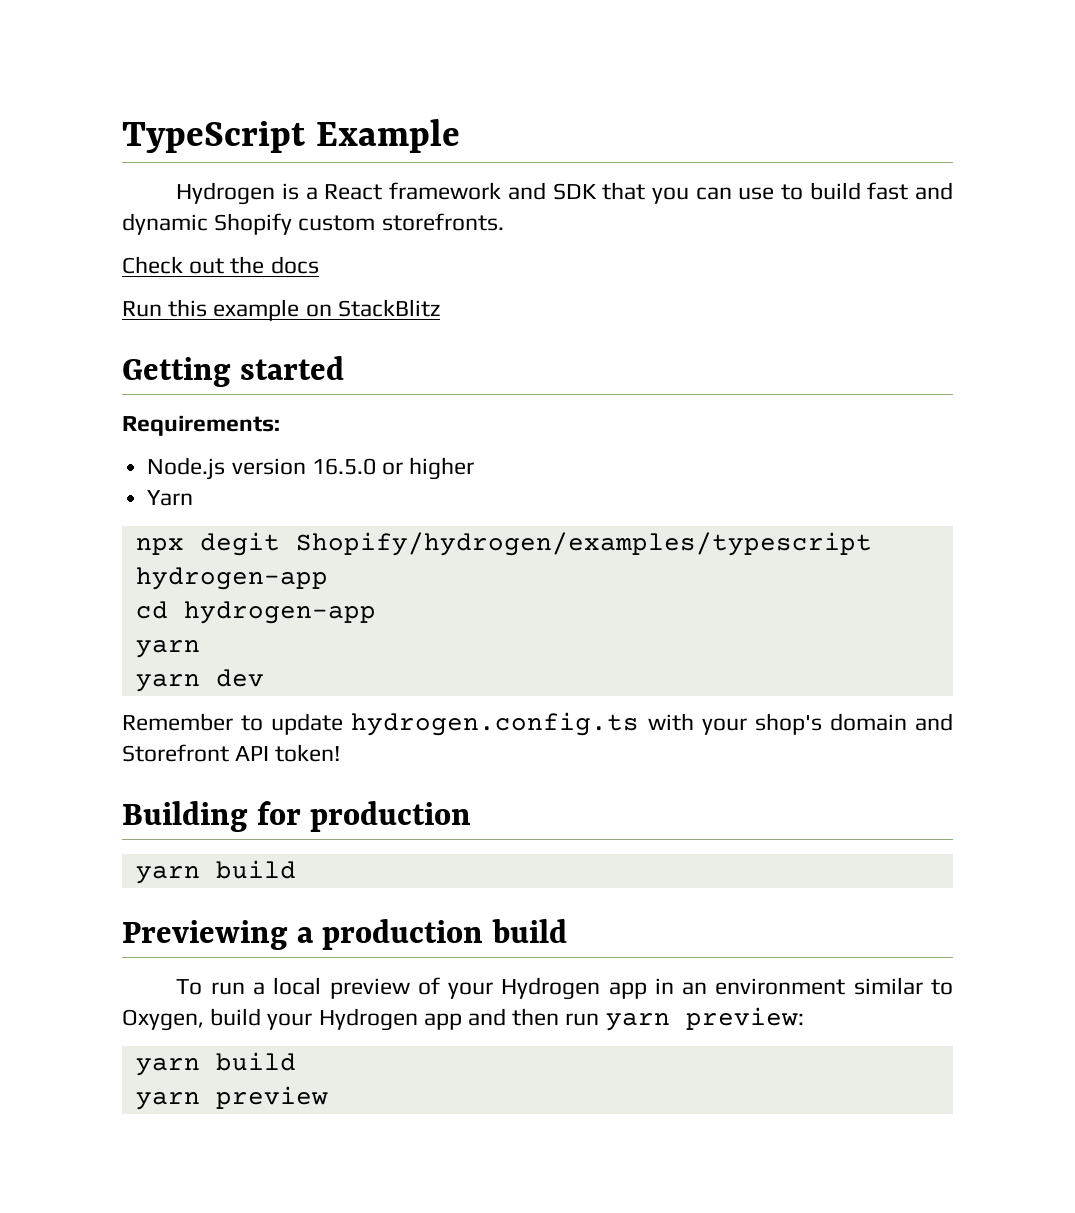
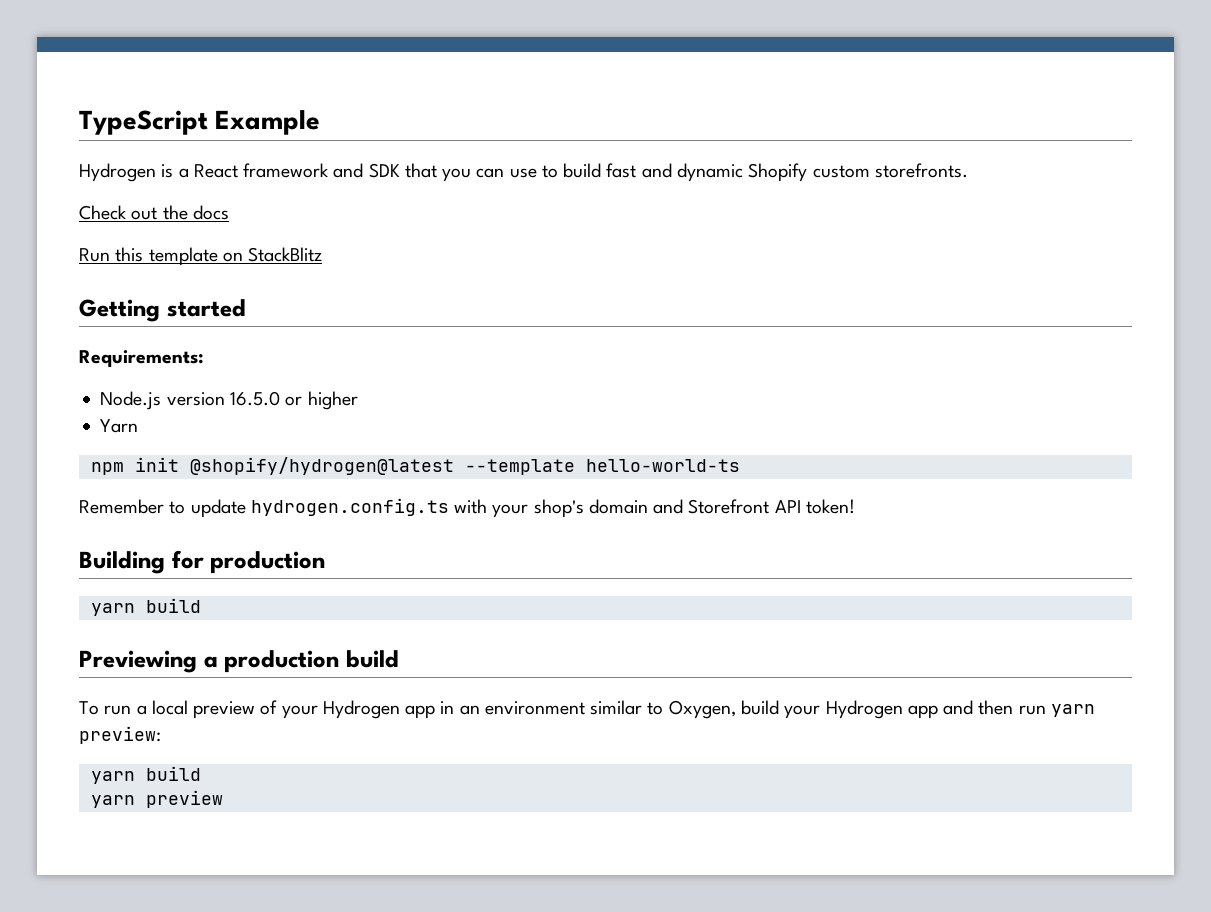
- Run this example on StackBlitz
+ Run this template on StackBlitz
- npx degit Shopify/hydrogen/examples/typescript hydrogen-app
- cd hydrogen-app
- yarn
- yarn dev
+ npm init @shopify/hydrogen@latest --template hello-world-ts

